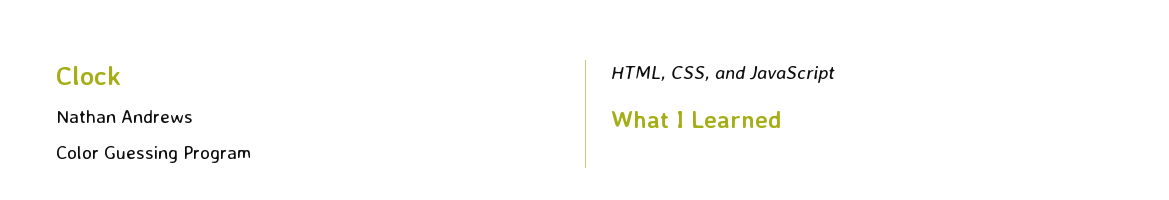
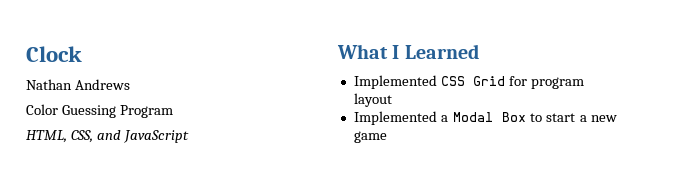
+ Implemented CSS Grid for program layout
+ Implemented a Modal Box to start a new game

